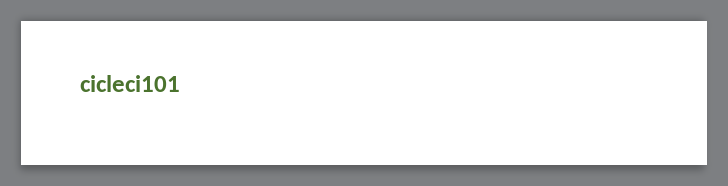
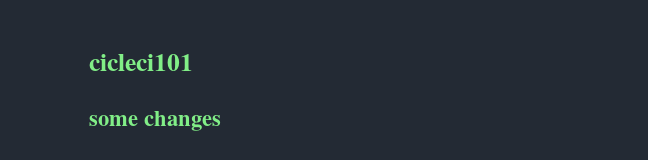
+ some changes

